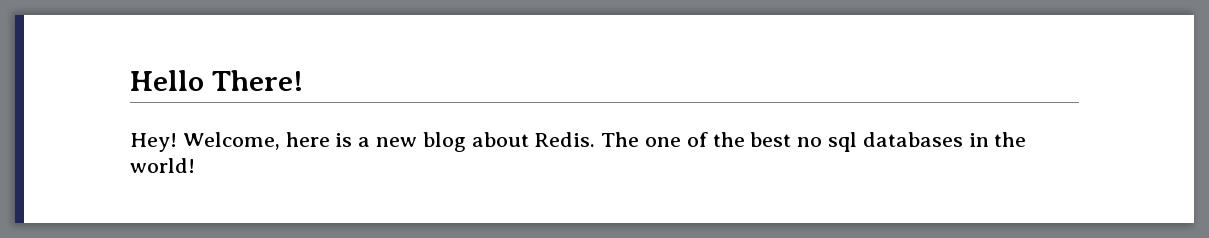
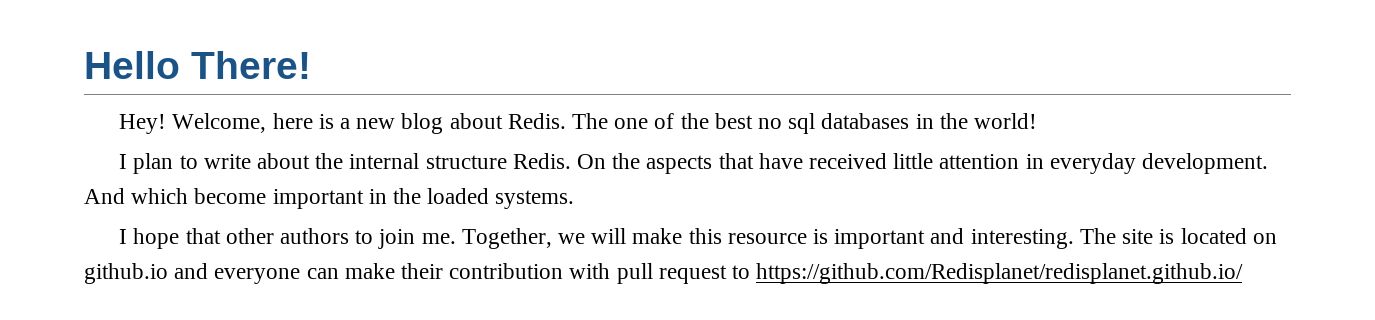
+ I plan to write about the internal structure Redis. On the aspects that have received little attention in everyday development. And which become important in the loaded systems.
+ I hope that other authors to join me. Together, we will make this resource is important and interesting. The site is located on github.io and everyone can make their contribution with pull request to https://github.com/Redisplanet/redisplanet.github.io/

